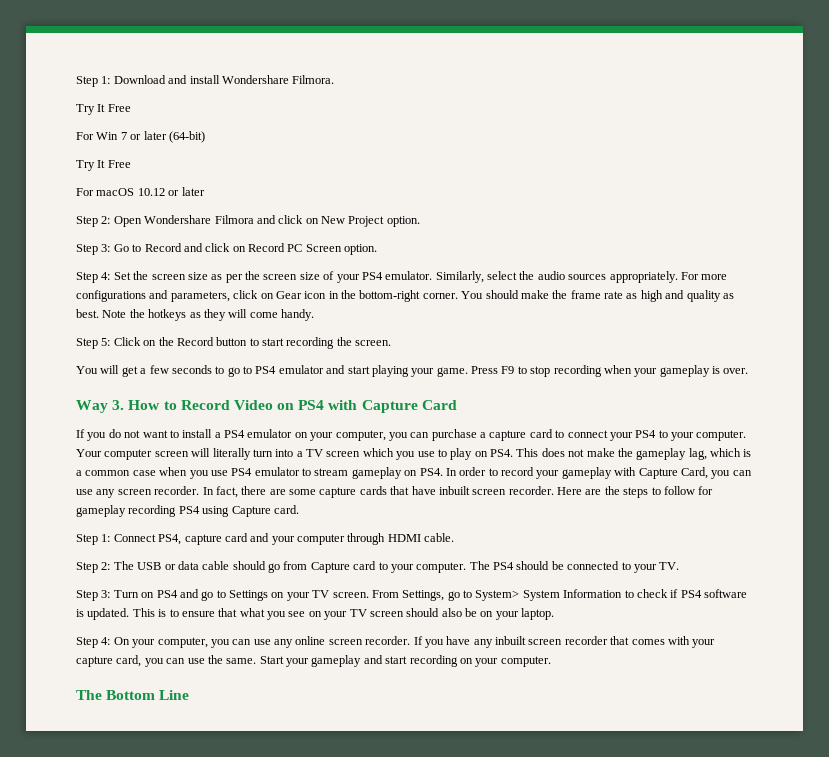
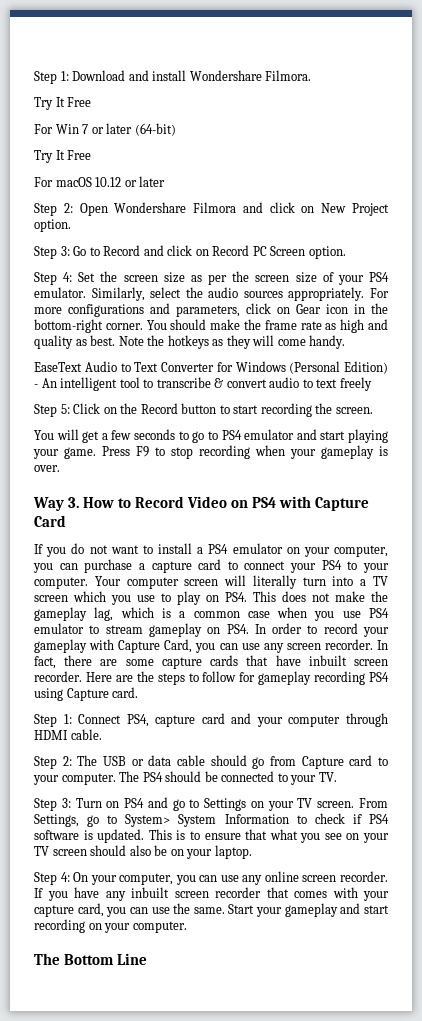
+ EaseText Audio to Text Converter for Windows (Personal Edition) - An intelligent tool to transcribe & convert audio to text freely

